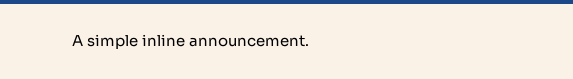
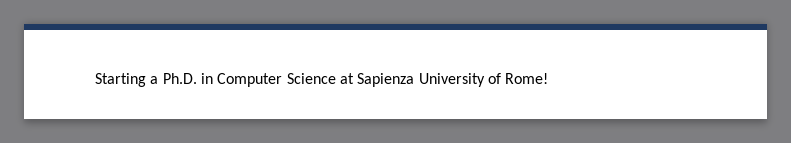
- A simple inline announcement.
+ Starting a Ph.D. in Computer Science at Sapienza University of Rome!

